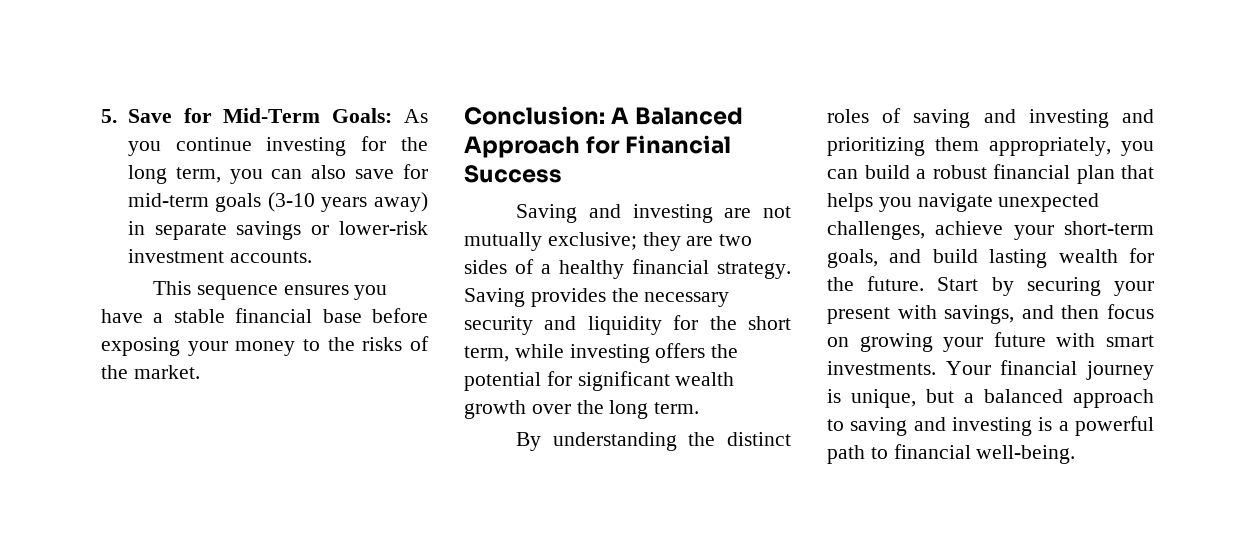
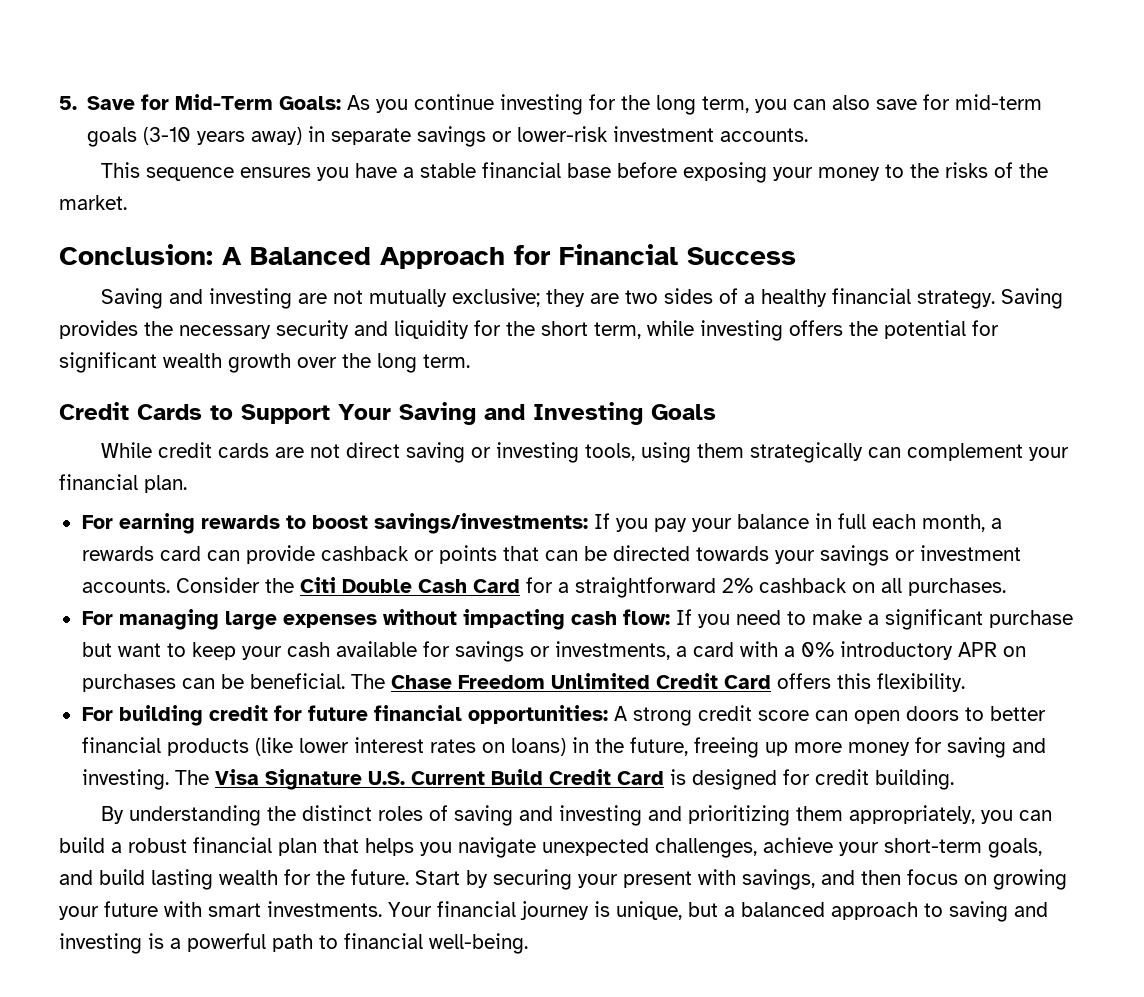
+ Credit Cards to Support Your Saving and Investing Goals
+ While credit cards are not direct saving or investing tools, using them strategically can complement your financial plan.
+ For earning rewards to boost savings/investments: If you pay your balance in full each month, a rewards card can provide cashback or points that can be directed towards your savings or investment accounts. Consider the Citi Double Cash Card for a straightforward 2% cashback on all purchases.
+ For managing large expenses without impacting cash flow: If you need to make a significant purchase but want to keep your cash available for savings or investments, a card with a 0% introductory APR on purchases can be beneficial. The Chase Freedom Unlimited Credit Card offers this flexibility.
+ For building credit for future financial opportunities: A strong credit score can open doors to better financial products (like lower interest rates on loans) in the future, freeing up more money for saving and investing. The Visa Signature U.S. Current Build Credit Card is designed for credit building.

